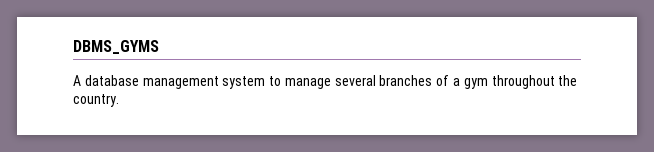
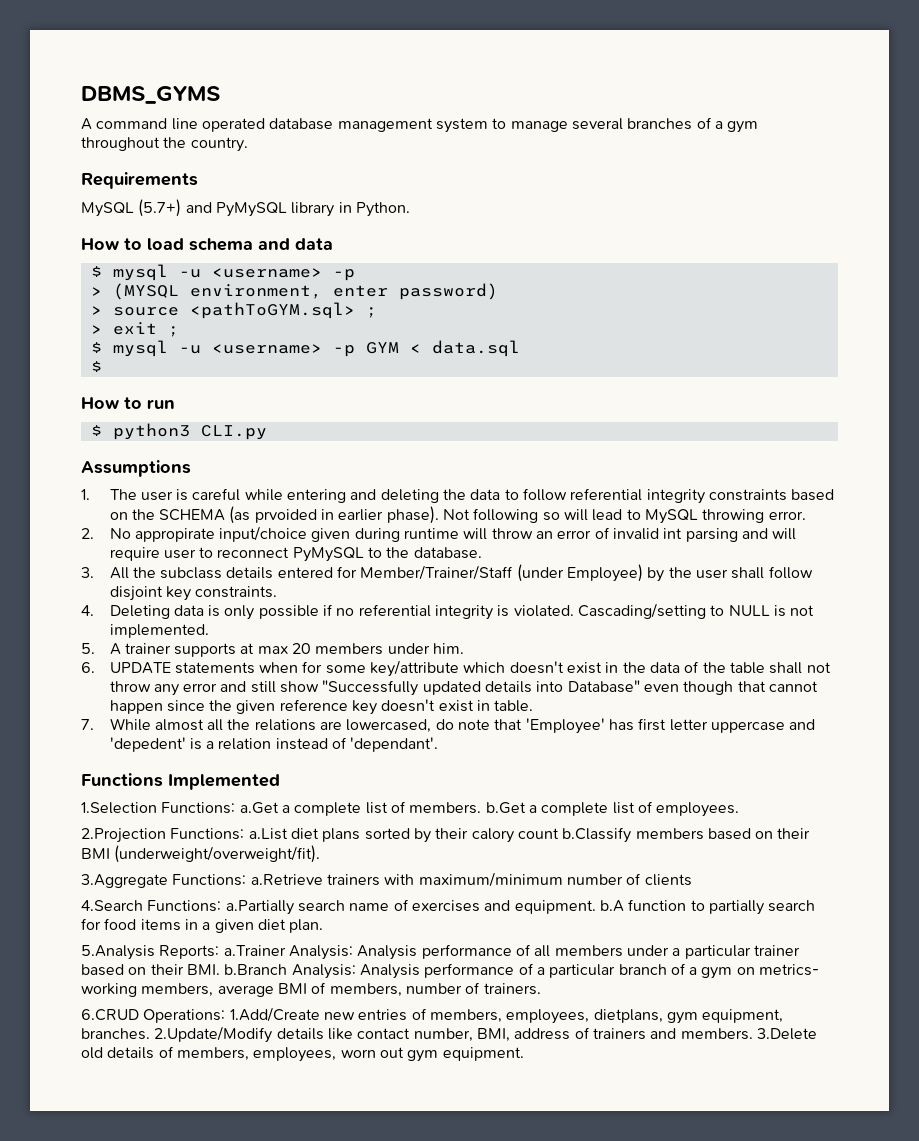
- A database management system to manage several branches of a gym throughout the country.
+ A command line operated database management system to manage several branches of a gym throughout the country.
+ Requirements
+ MySQL (5.7+) and PyMySQL library in Python.
+ How to load schema and data
+ $ mysql -u <username> -p
+ > (MYSQL environment, enter password)
+ > source <pathToGYM.sql> ;
+ > exit ;
+ $ mysql -u <username> -p GYM < data.sql
+ $
+ How to run
+ $ python3 CLI.py
+ Assumptions
+ 1. The user is careful while entering and deleting the data to follow referential integrity constraints based on the SCHEMA (as prvoided in earlier phase). Not following so will lead to MySQL throwing error.
+ 2. No appropirate input/choice given during runtime will throw an error of invalid int parsing and will require user to reconnect PyMySQL to the database.
+ 3. All the subclass details entered for Member/Trainer/Staff (under Employee) by the user shall follow disjoint key constraints.
+ 4. Deleting data is only possible if no referential integrity is violated. Cascading/setting to NULL is not implemented.
+ 5. A trainer supports at max 20 members under him.
+ 6. UPDATE statements when for some key/attribute which doesn't exist in the data of the table shall not throw any error and still show "Successfully updated details into Database" even though that cannot happen since the given reference key doesn't exist in table.
+ 7. While almost all the relations are lowercased, do note that 'Employee' has first letter uppercase and 'depedent' is a relation instead of 'dependant'.
+ Functions Implemented
+ 1.Selection Functions: a.Get a complete list of members. b.Get a complete list of employees.
+ 2.Projection Functions: a.List diet plans sorted by their calory count b.Classify members based on their BMI (underweight/overweight/fit).
+ 3.Aggregate Functions: a.Retrieve trainers with maximum/minimum number of clients
+ 4.Search Functions: a.Partially search name of exercises and equipment. b.A function to partially search for food items in a given diet plan.
+ 5.Analysis Reports: a.Trainer Analysis: Analysis performance of all members under a particular trainer based on their BMI. b.Branch Analysis: Analysis performance of a particular branch of a gym on metrics- working members, average BMI of members, number of trainers.
+ 6.CRUD Operations: 1.Add/Create new entries of members, employees, dietplans, gym equipment, branches. 2.Update/Modify details like contact number, BMI, address of trainers and members. 3.Delete old details of members, employees, worn out gym equipment.

